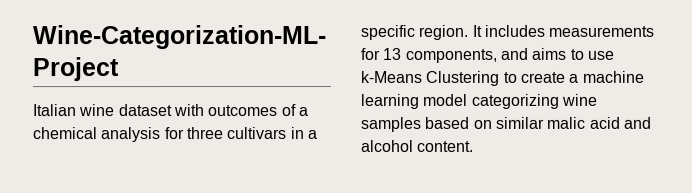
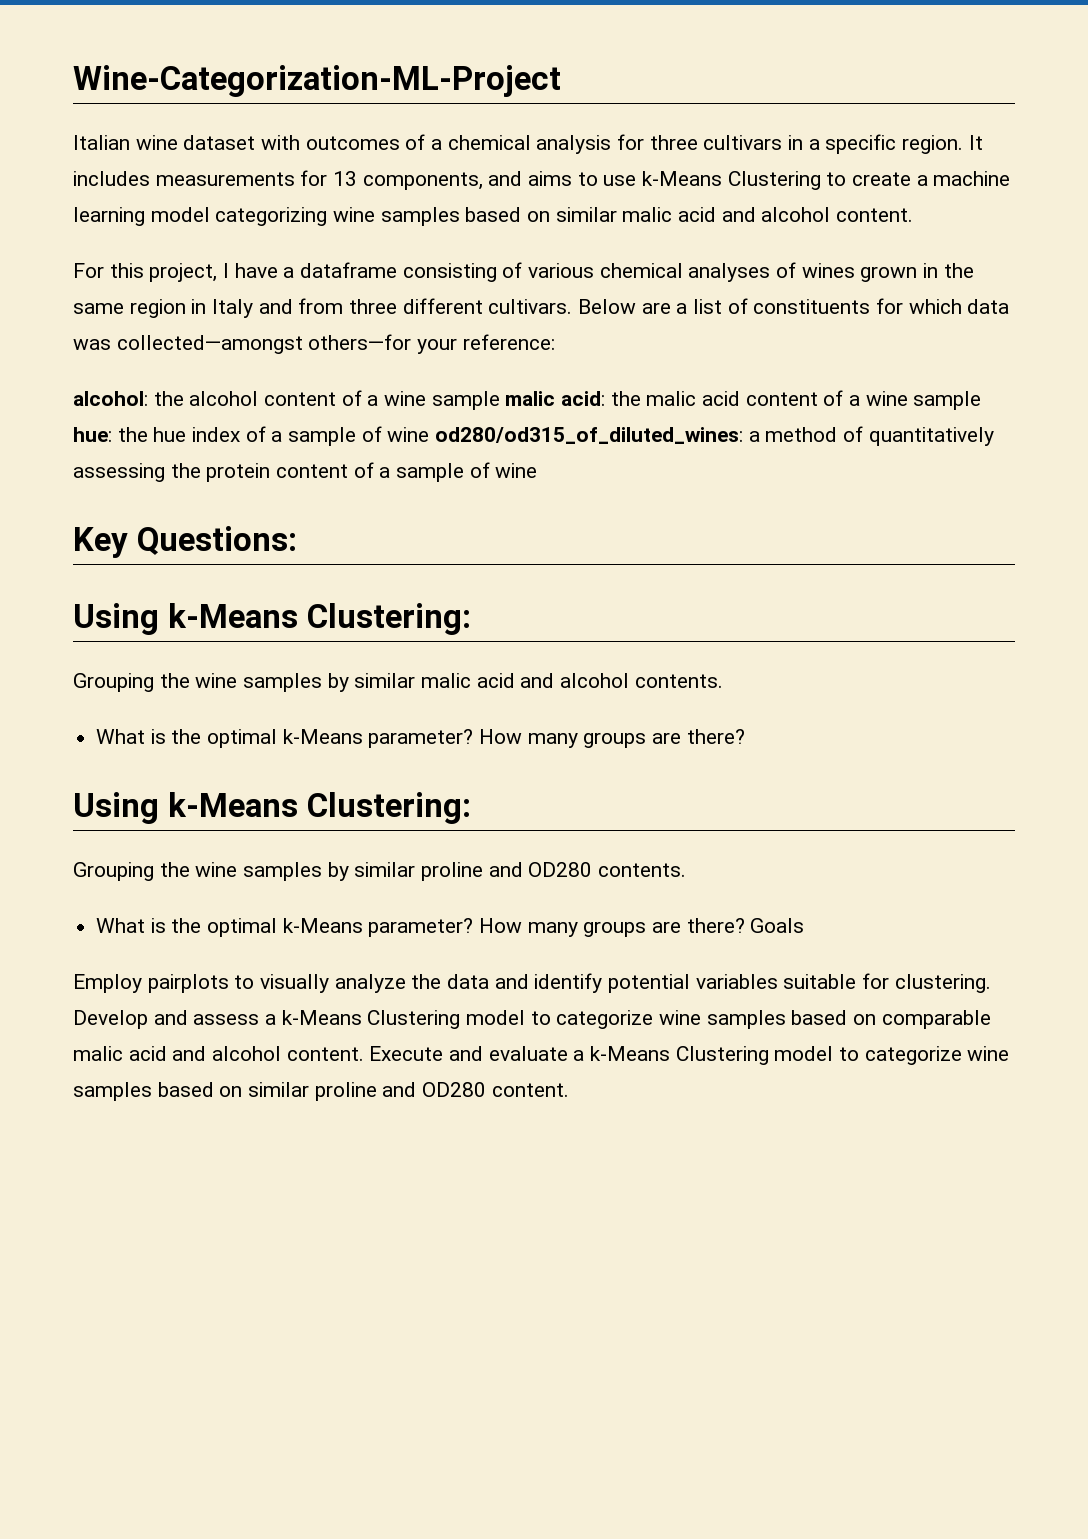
+ For this project, I have a dataframe consisting of various chemical analyses of wines grown in the same region in Italy and from three different cultivars. Below are a list of constituents for which data was collected—amongst others—for your reference:
+ alcohol: the alcohol content of a wine sample malic acid: the malic acid content of a wine sample hue: the hue index of a sample of wine od280/od315_of_diluted_wines: a method of quantitatively assessing the protein content of a sample of wine
+ Key Questions:
+ Using k-Means Clustering:
+ Grouping the wine samples by similar malic acid and alcohol contents.
+ What is the optimal k-Means parameter? How many groups are there?
+ Using k-Means Clustering:
+ Grouping the wine samples by similar proline and OD280 contents.
+ What is the optimal k-Means parameter? How many groups are there? Goals
+ Employ pairplots to visually analyze the data and identify potential variables suitable for clustering. Develop and assess a k-Means Clustering model to categorize wine samples based on comparable malic acid and alcohol content. Execute and evaluate a k-Means Clustering model to categorize wine samples based on similar proline and OD280 content.

